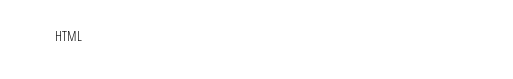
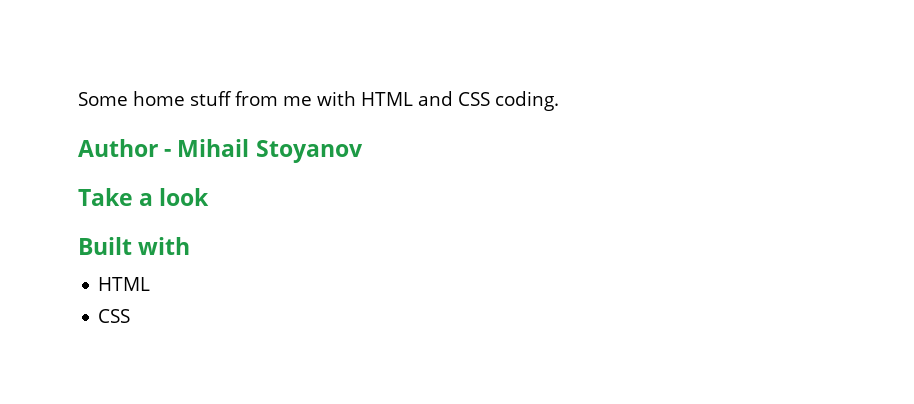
+ Some home stuff from me with HTML and CSS coding.
+ Author - Mihail Stoyanov
+ Take a look
+ Built with
  HTML
+ CSS

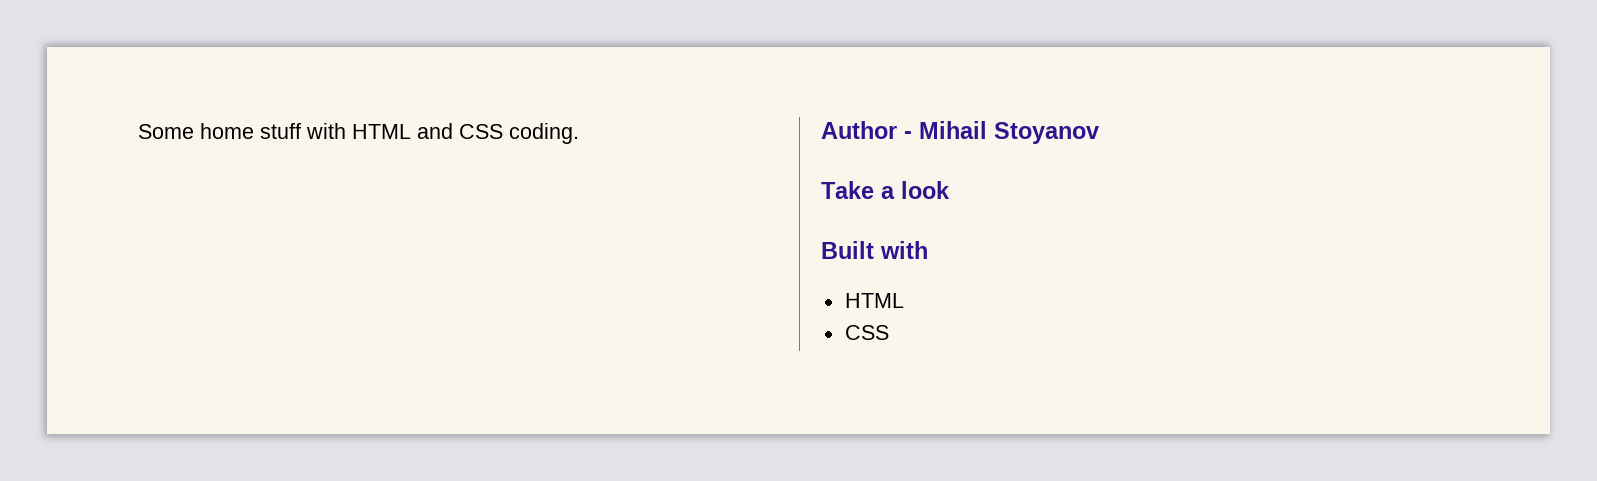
- Some home stuff from me with HTML and CSS coding.
+ Some home stuff with HTML and CSS coding.

